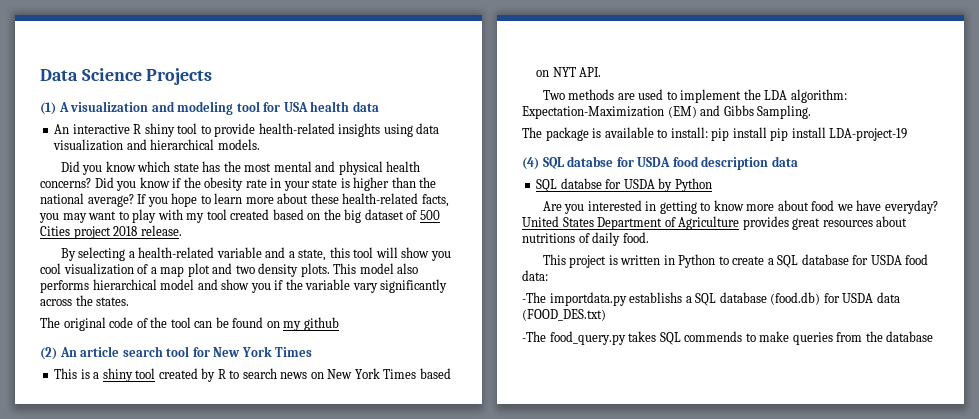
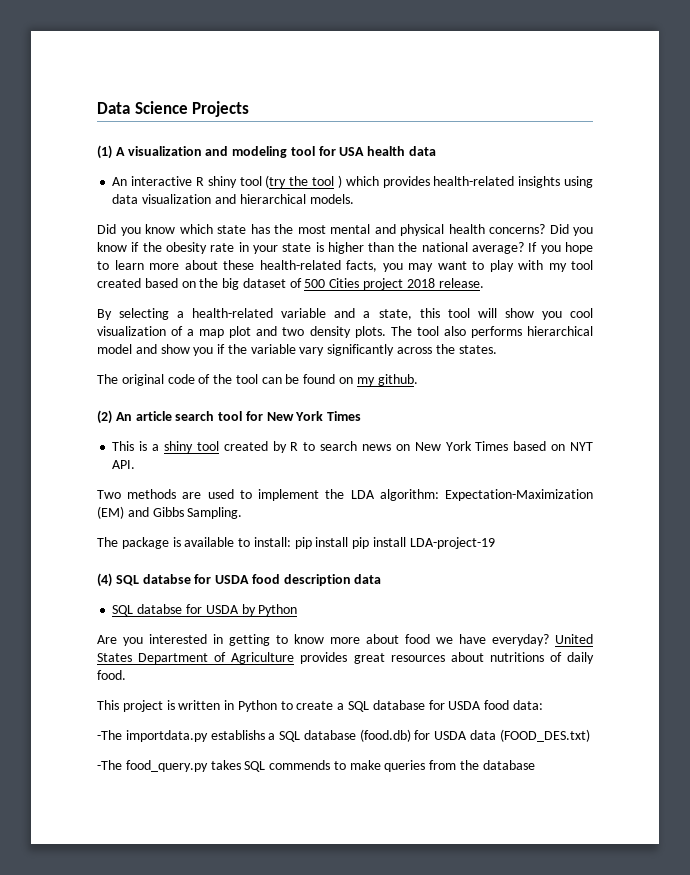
- An interactive R shiny tool to provide health-related insights using data visualization and hierarchical models.
+ An interactive R shiny tool (try the tool ) which provides health-related insights using data visualization and hierarchical models.
- This model also performs hierarchical model and show you if the variable vary significantly across the states.
+ The tool also performs hierarchical model and show you if the variable vary significantly across the states.
- The original code of the tool can be found on my github
+ The original code of the tool can be found on my github.

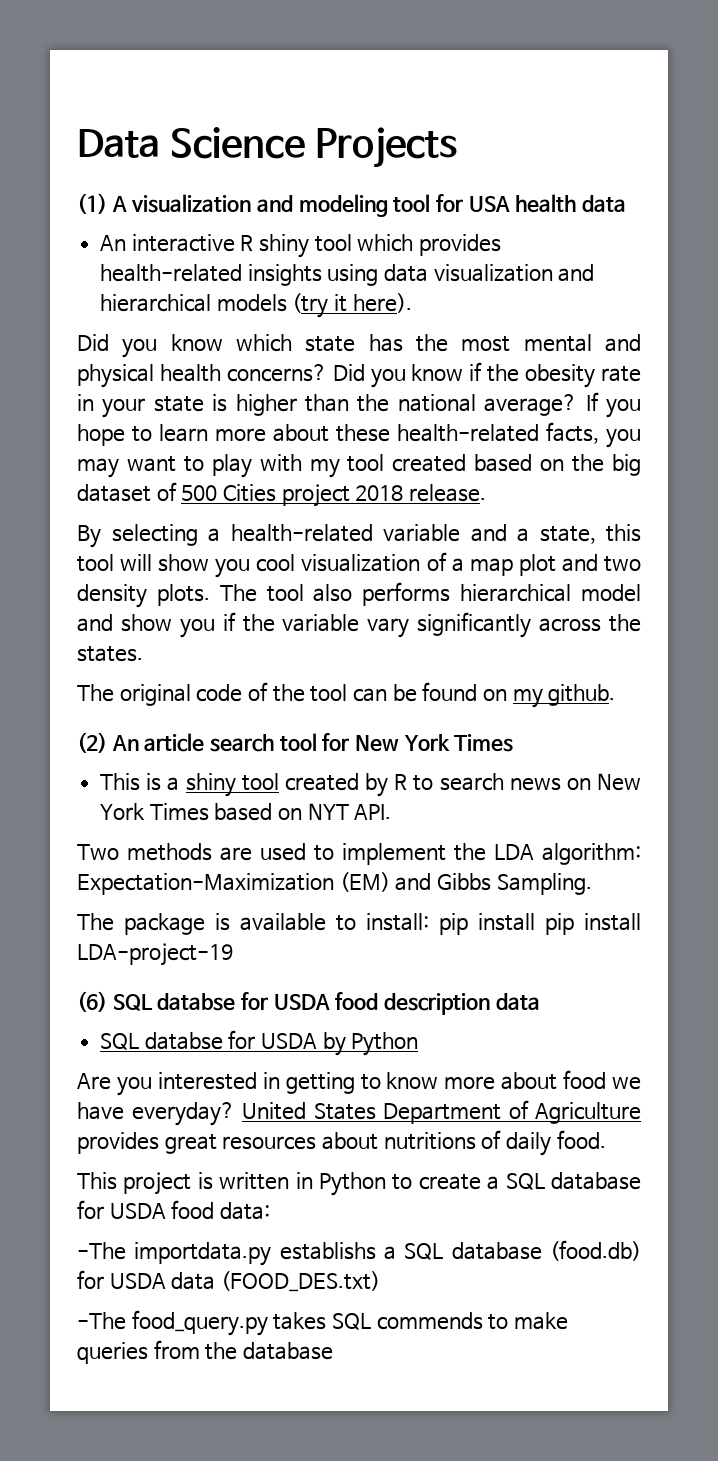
- An interactive R shiny tool (try the tool ) which provides health-related insights using data visualization and hierarchical models.
+ An interactive R shiny tool which provides health-related insights using data visualization and hierarchical models (try it here).
- (4) SQL databse for USDA food description data
+ (6) SQL databse for USDA food description data

